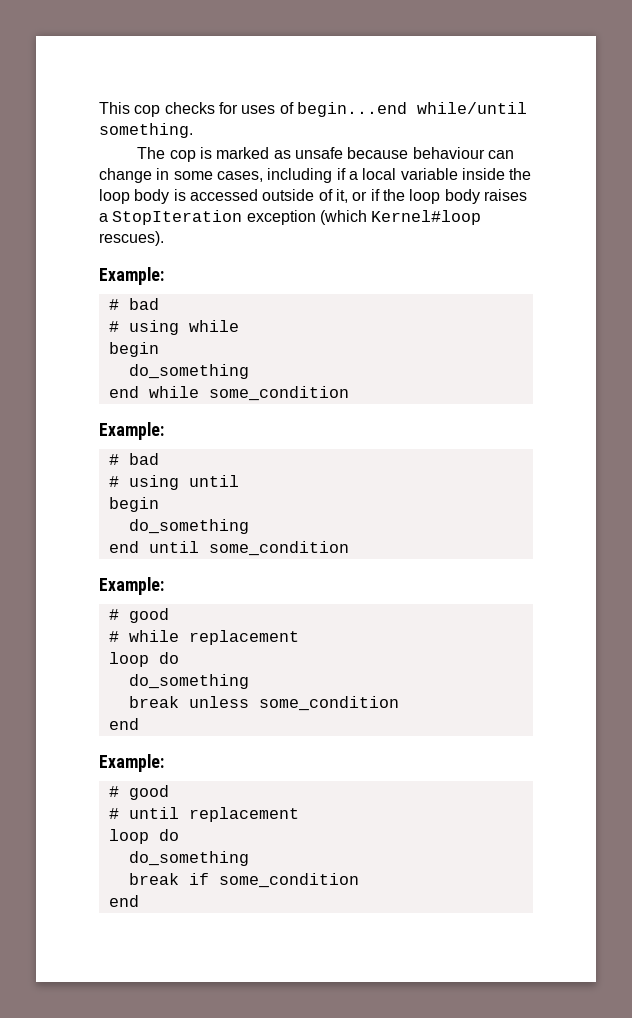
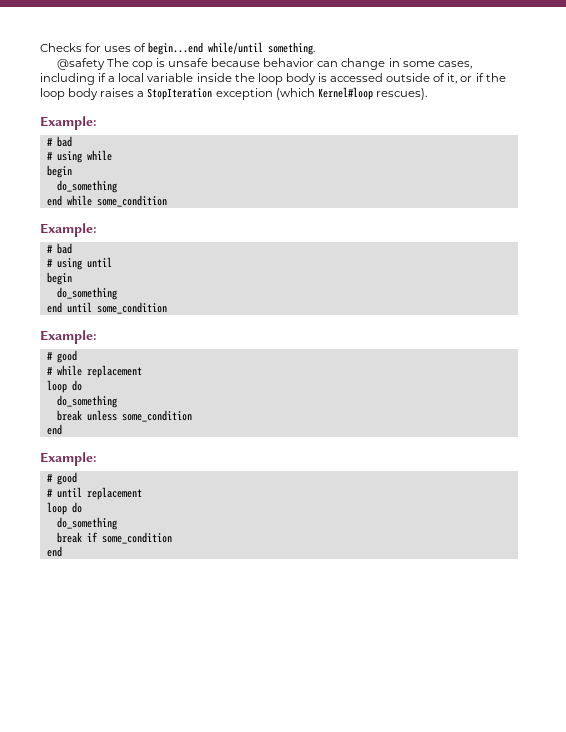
- This cop checks for uses of begin...end while/until something.
+ Checks for uses of begin...end while/until something.
- The cop is marked as unsafe because behaviour can change in some cases, including if a local variable inside the loop body is accessed outside of it, or if the loop body raises a StopIteration exception (which Kernel#loop rescues).
+ @safety The cop is unsafe because behavior can change in some cases, including if a local variable inside the loop body is accessed outside of it, or if the loop body raises a StopIteration exception (which Kernel#loop rescues).

